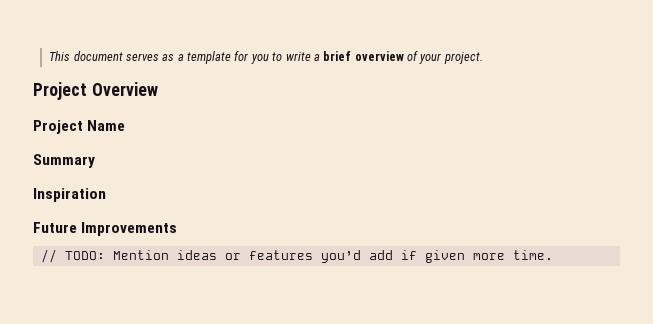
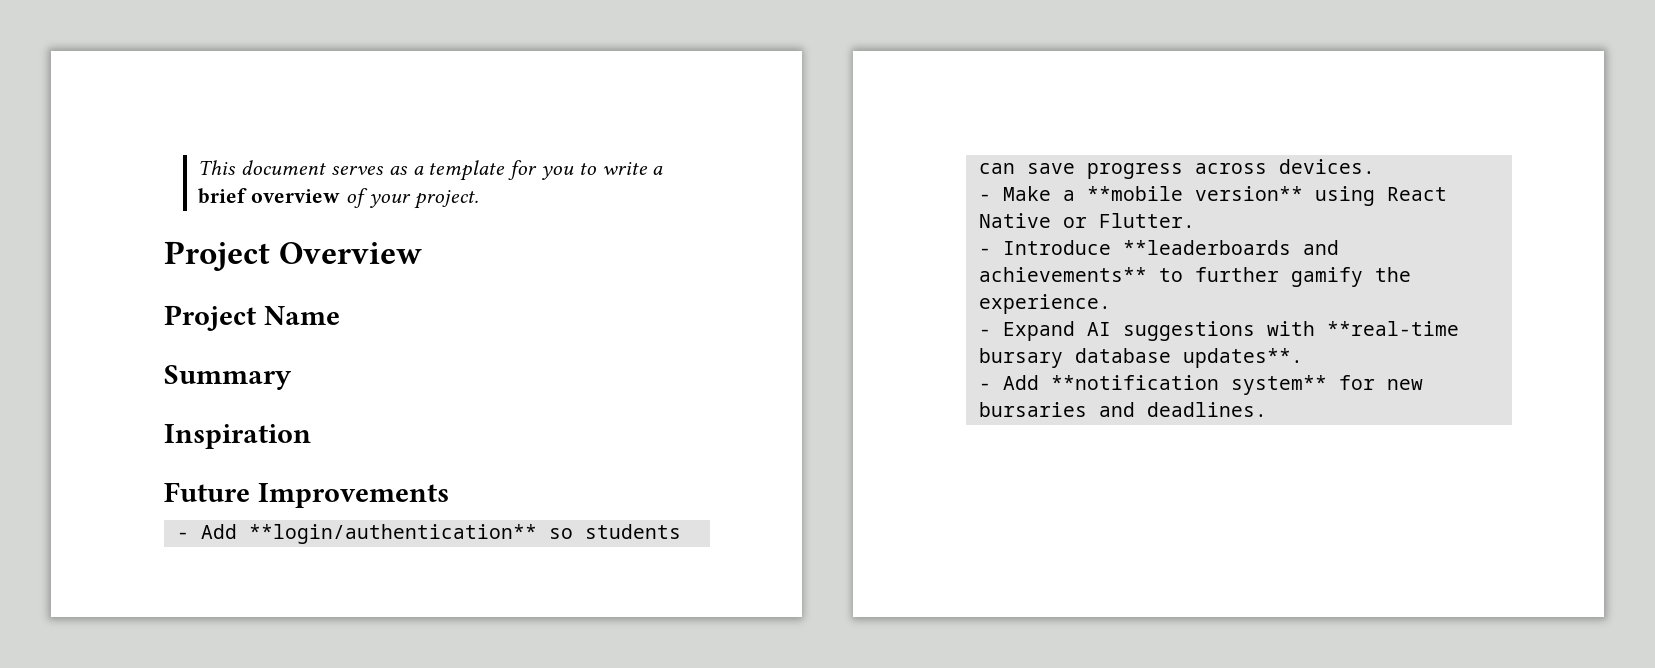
- // TODO: Mention ideas or features you’d add if given more time.
+ - Add **login/authentication** so students can save progress across devices.
+ - Make a **mobile version** using React Native or Flutter.
+ - Introduce **leaderboards and achievements** to further gamify the experience.
+ - Expand AI suggestions with **real-time bursary database updates**.
+ - Add **notification system** for new bursaries and deadlines.

